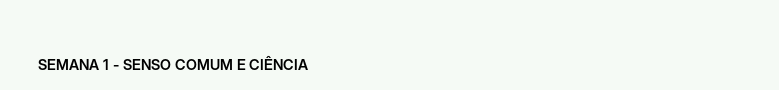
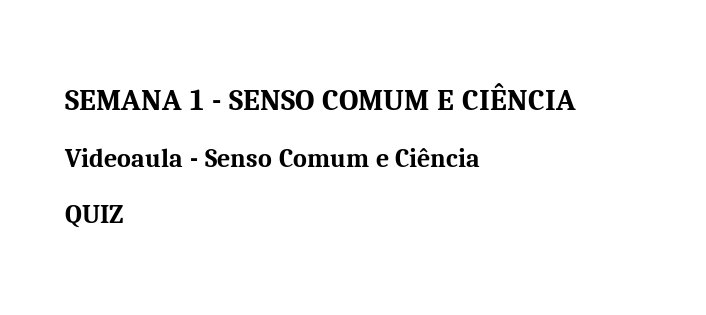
+ Videoaula - Senso Comum e Ciência
+ QUIZ

